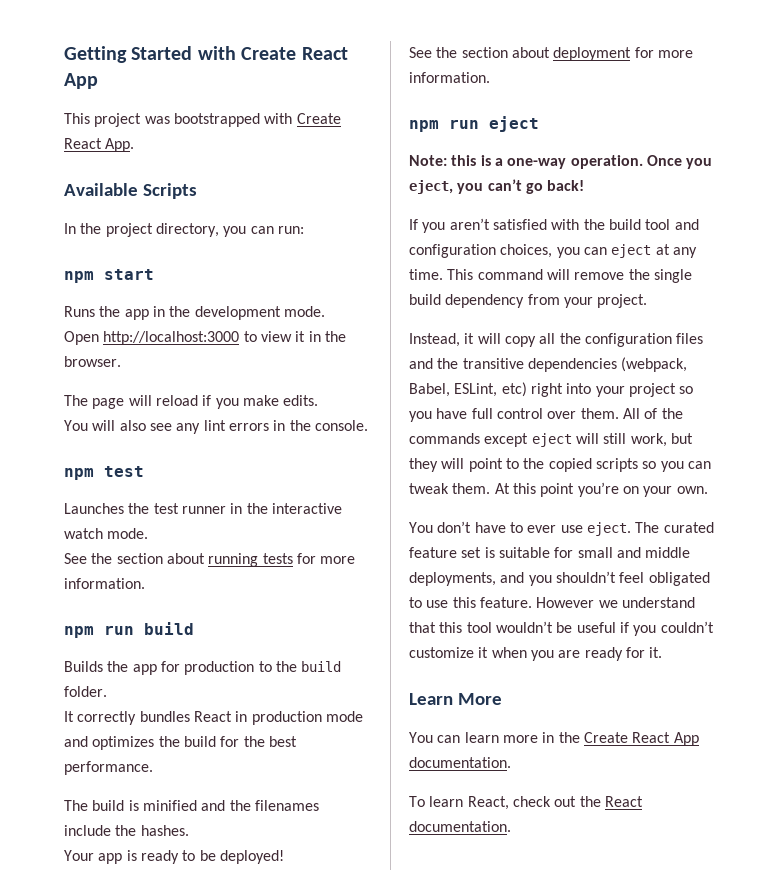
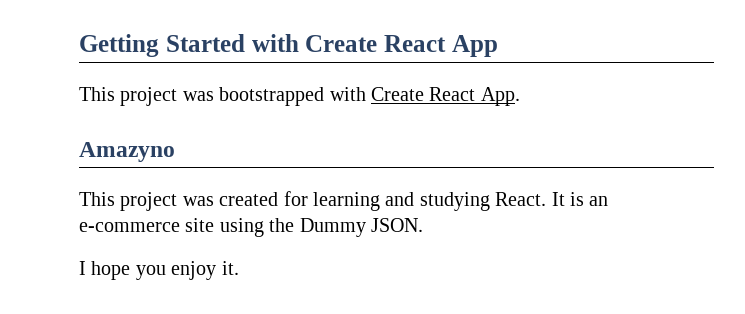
- Available Scripts
- In the project directory, you can run:
- npm start
- Runs the app in the development mode.
- Open http://localhost:3000 to view it in the browser.
- The page will reload if you make edits.
- You will also see any lint errors in the console.
- npm test
- Launches the test runner in the interactive watch mode.
- See the section about running tests for more information.
- npm run build
- Builds the app for production to the build folder.
- It correctly bundles React in production mode and optimizes the build for the best performance.
- The build is minified and the filenames include the hashes.
- Your app is ready to be deployed!
- See the section about deployment for more information.
- npm run eject
- Note: this is a one-way operation. Once you eject, you can’t go back!
- If you aren’t satisfied with the build tool and configuration choices, you can eject at any time. This command will remove the single build dependency from your project.
- Instead, it will copy all the configuration files and the transitive dependencies (webpack, Babel, ESLint, etc) right into your project so you have full control over them. All of the commands except eject will still work, but they will point to the copied scripts so you can tweak them. At this point you’re on your own.
- You don’t have to ever use eject. The curated feature set is suitable for small and middle deployments, and you shouldn’t feel obligated to use this feature. However we understand that this tool wouldn’t be useful if you couldn’t customize it when you are ready for it.
- Learn More
- You can learn more in the Create React App documentation.
- To learn React, check out the React documentation.
+ Amazyno
+ This project was created for learning and studying React. It is an e-commerce site using the Dummy JSON.
+ I hope you enjoy it.

